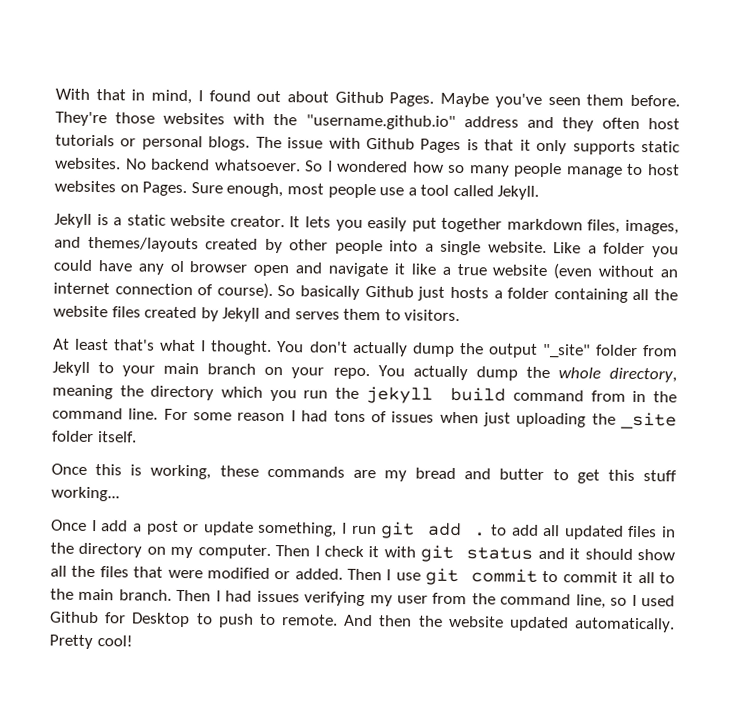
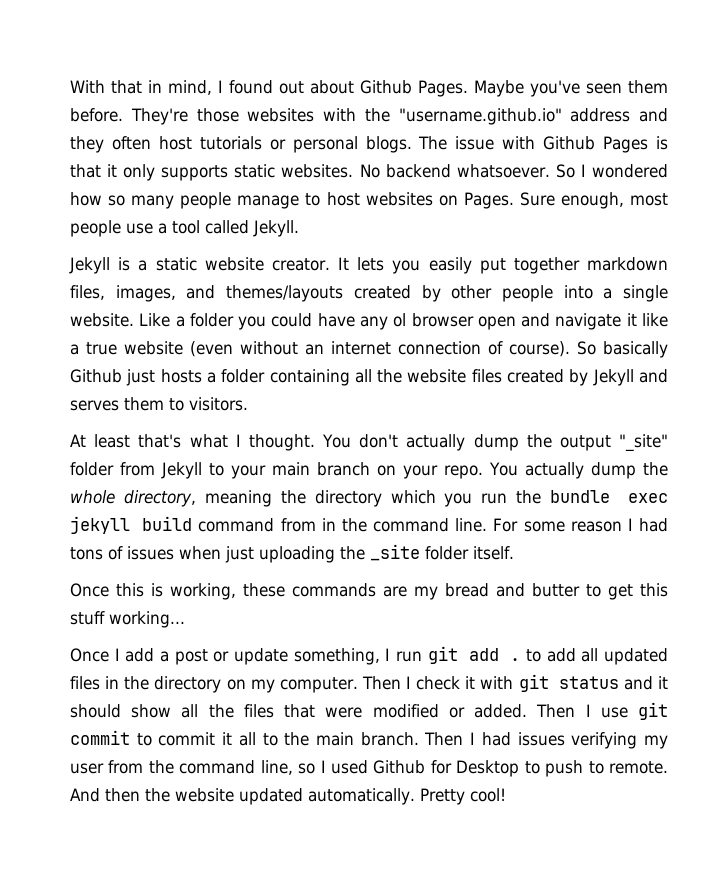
- You actually dump the whole directory, meaning the directory which you run the jekyll build command from in the command line.
+ You actually dump the whole directory, meaning the directory which you run the bundle exec jekyll build command from in the command line.

